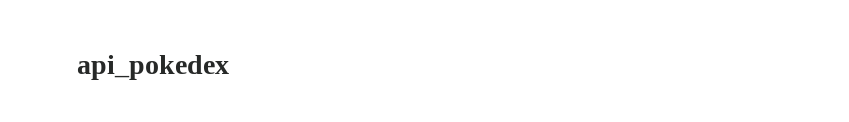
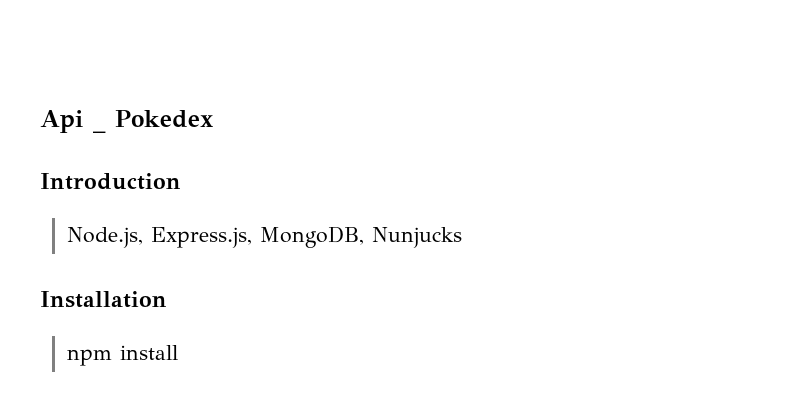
- api_pokedex
+ Api _ Pokedex
+ Introduction
+ Node.js, Express.js, MongoDB, Nunjucks
+ Installation
+ npm install

